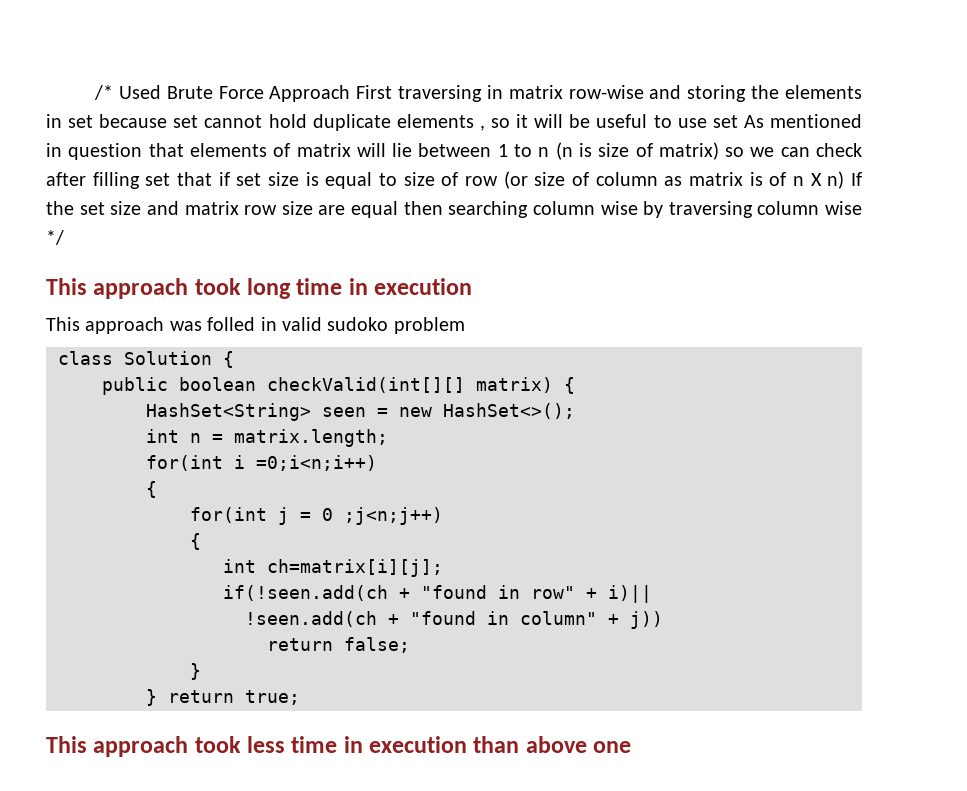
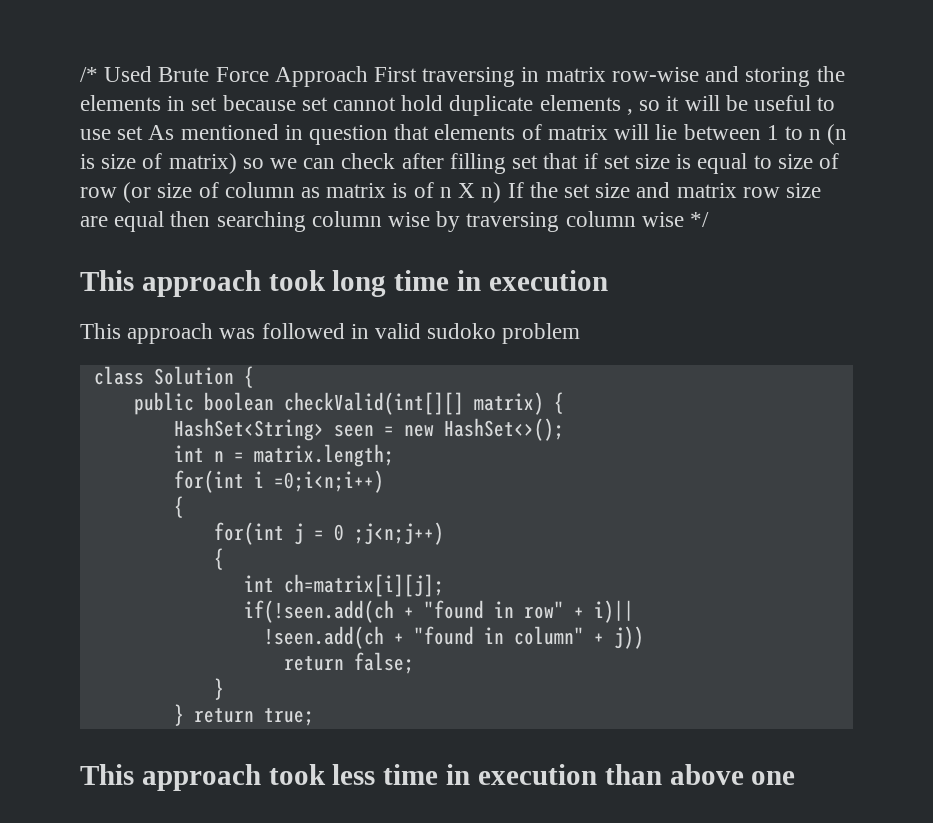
- This approach was folled in valid sudoko problem
+ This approach was followed in valid sudoko problem

